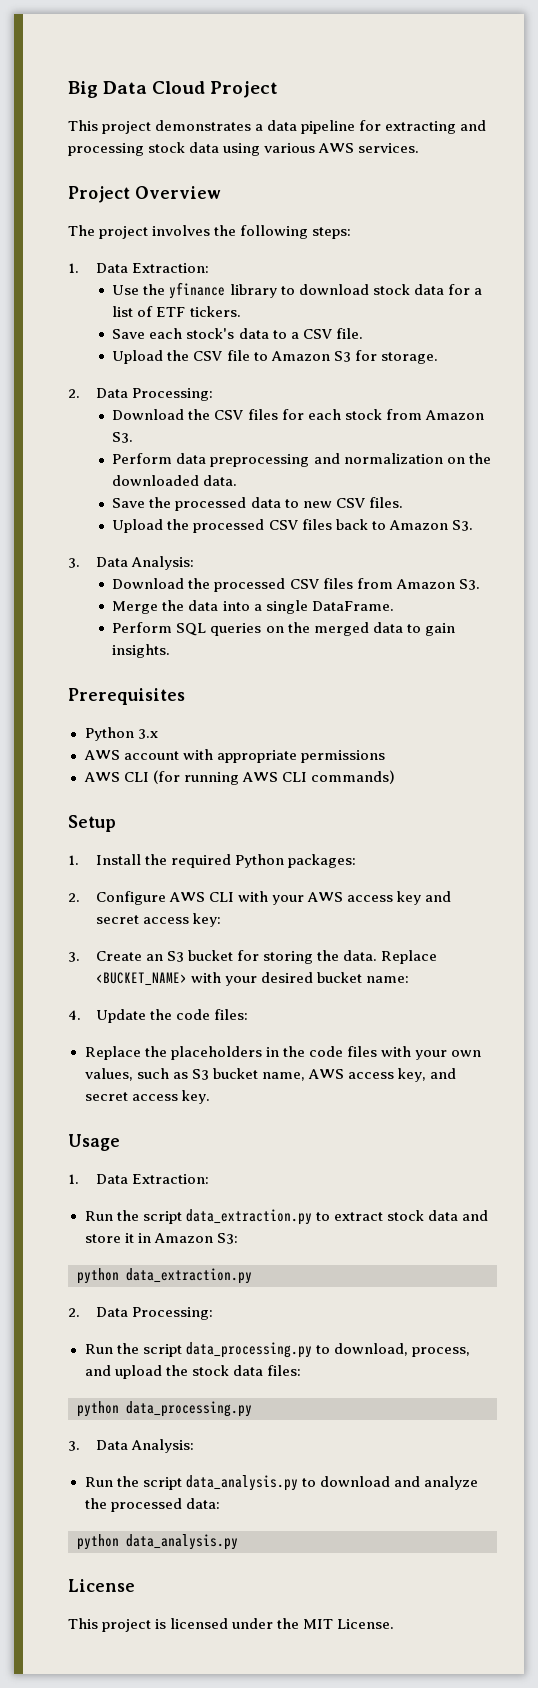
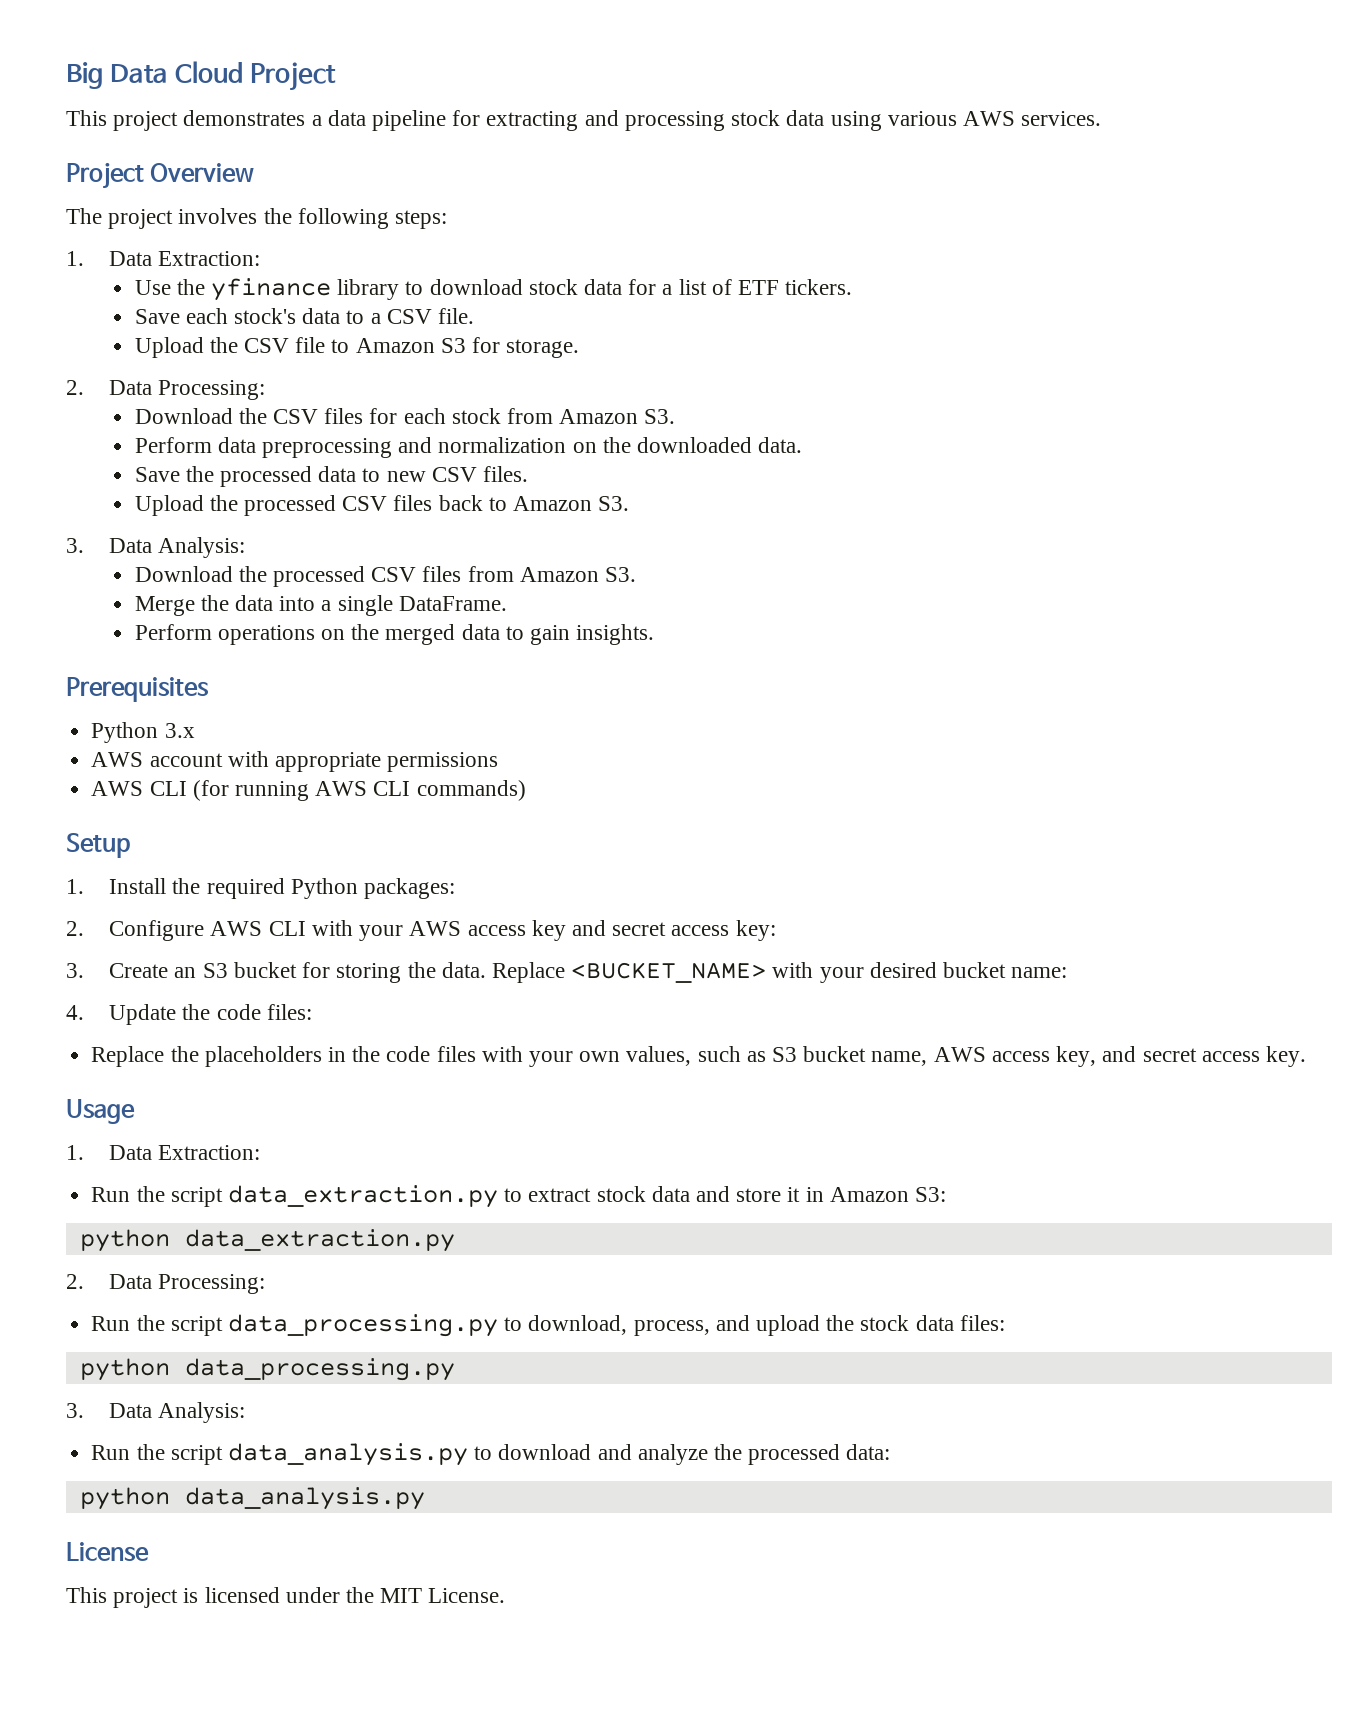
- Perform SQL queries on the merged data to gain insights.
+ Perform operations on the merged data to gain insights.

